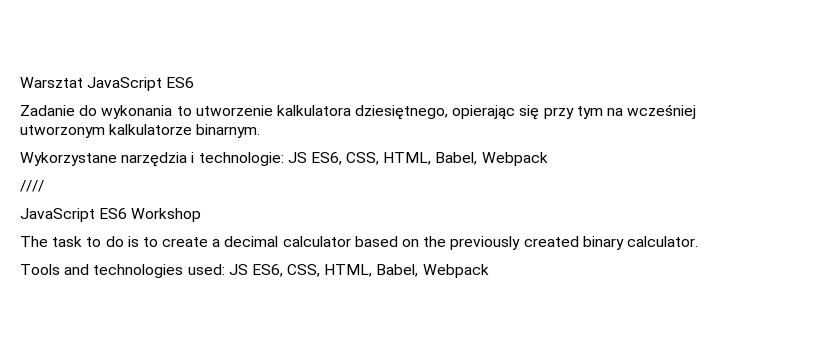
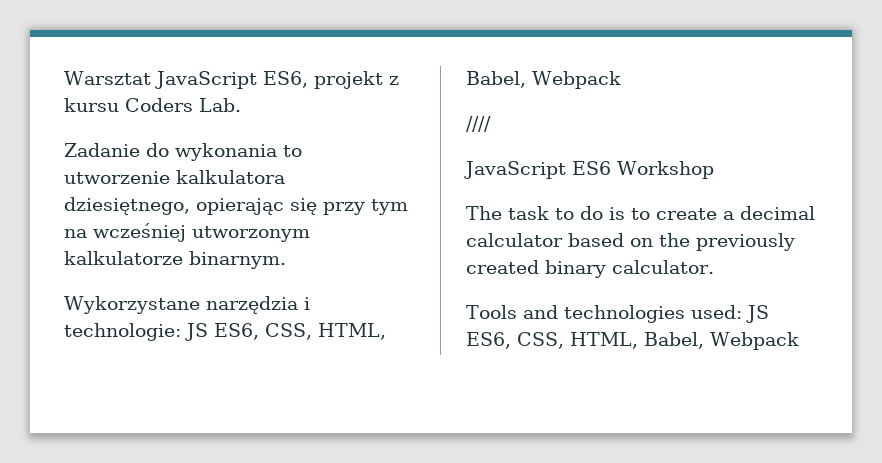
- Warsztat JavaScript ES6
+ Warsztat JavaScript ES6, projekt z kursu Coders Lab.

